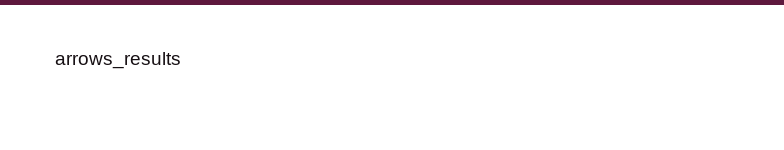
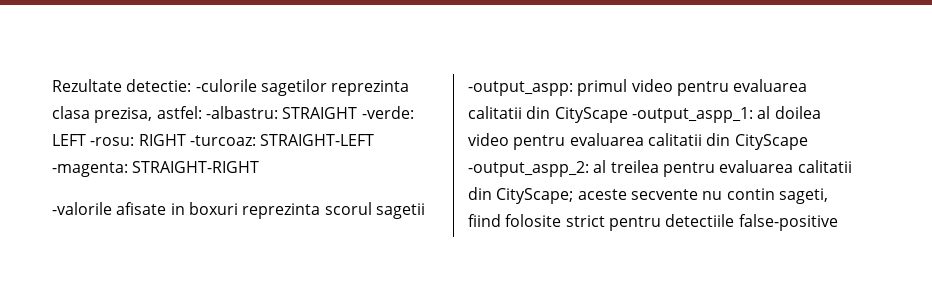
- arrows_results
+ Rezultate detectie: -culorile sagetilor reprezinta clasa prezisa, astfel: -albastru: STRAIGHT -verde: LEFT -rosu: RIGHT -turcoaz: STRAIGHT-LEFT -magenta: STRAIGHT-RIGHT
+ -valorile afisate in boxuri reprezinta scorul sagetii -output_aspp: primul video pentru evaluarea calitatii din CityScape -output_aspp_1: al doilea video pentru evaluarea calitatii din CityScape -output_aspp_2: al treilea pentru evaluarea calitatii din CityScape; aceste secvente nu contin sageti, fiind folosite strict pentru detectiile false-positive

